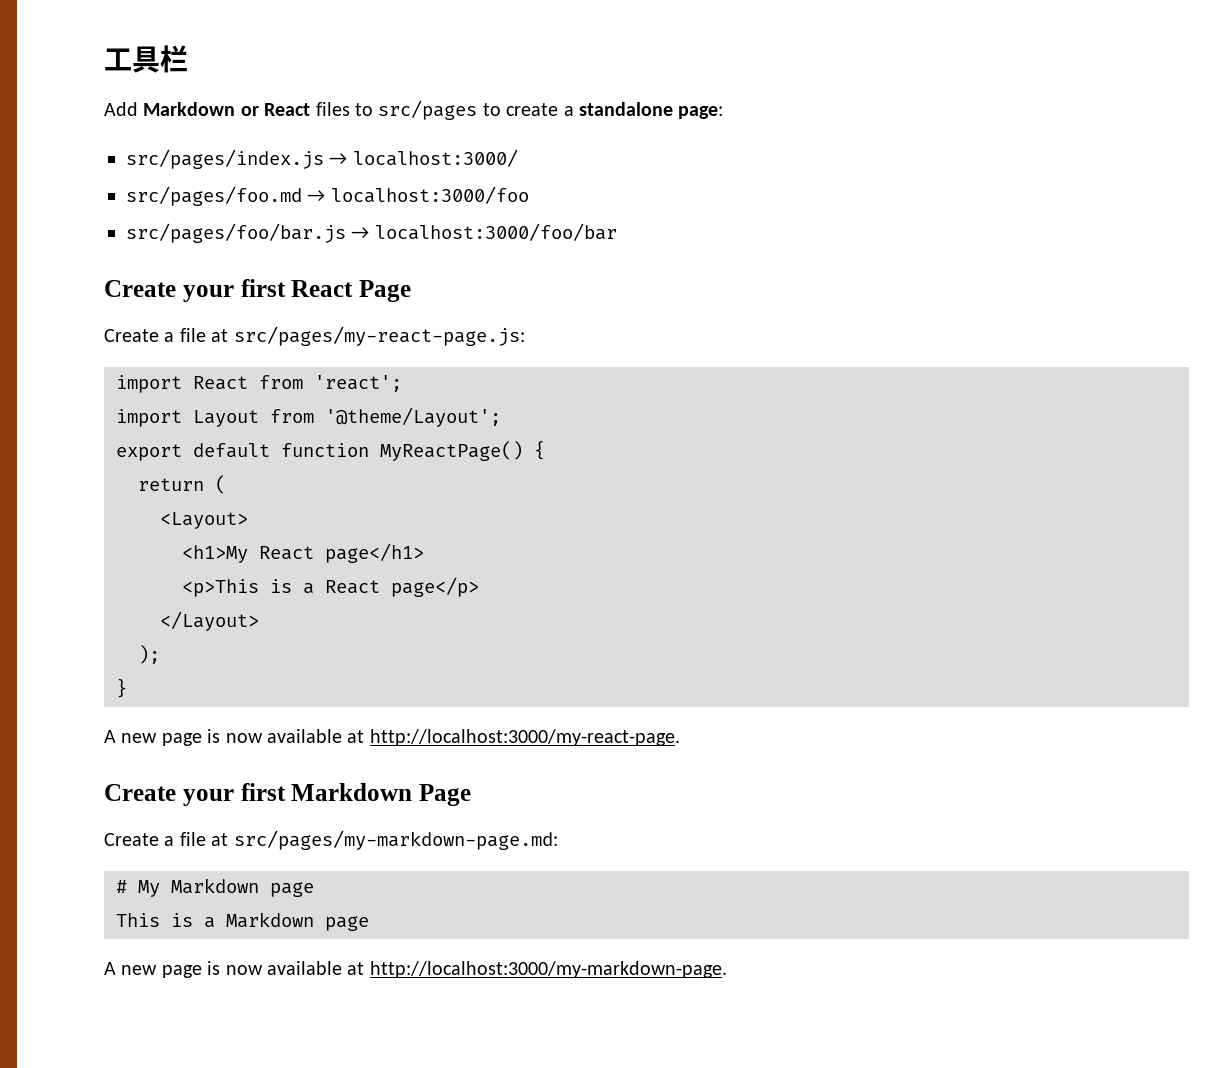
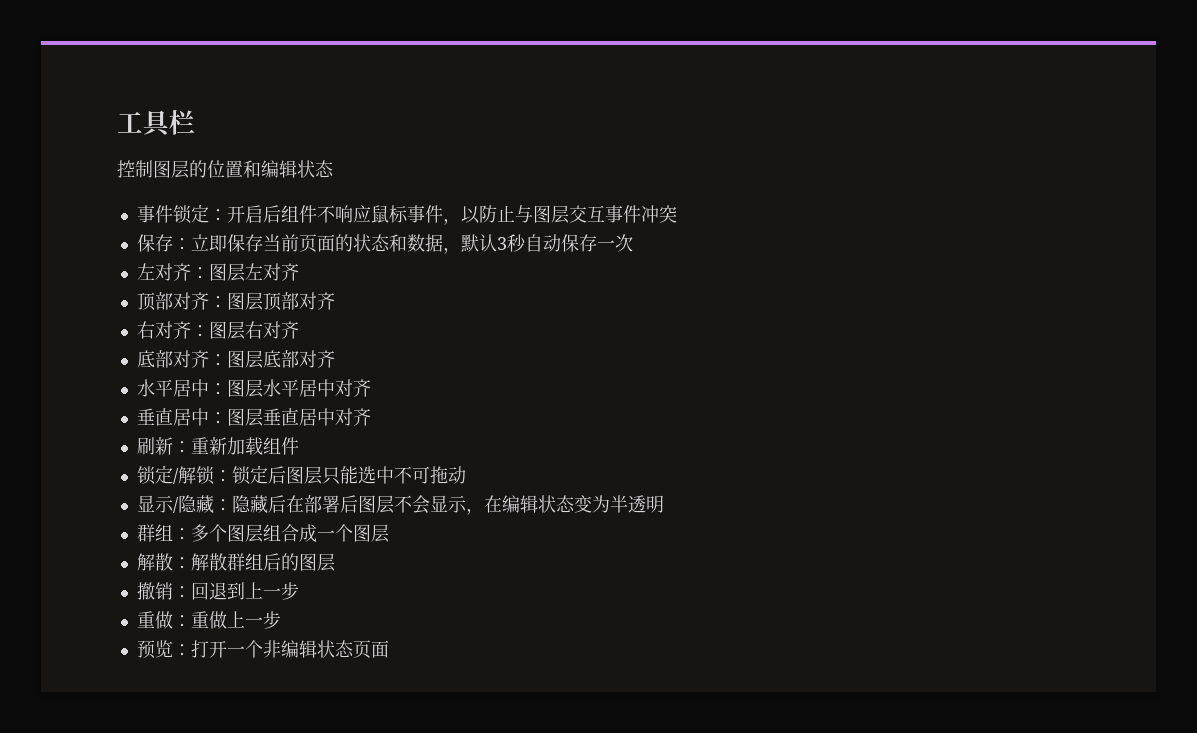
- Add Markdown or React files to src/pages to create a standalone page:
- src/pages/index.js → localhost:3000/
- src/pages/foo.md → localhost:3000/foo
- src/pages/foo/bar.js → localhost:3000/foo/bar
- Create your first React Page
- Create a file at src/pages/my-react-page.js:
- import React from 'react';
- import Layout from '@theme/Layout';
- export default function MyReactPage() {
- return (
- <Layout>
- <h1>My React page</h1>
- <p>This is a React page</p>
- </Layout>
- );
- }
- A new page is now available at http://localhost:3000/my-react-page.
- Create your first Markdown Page
- Create a file at src/pages/my-markdown-page.md:
- # My Markdown page
- This is a Markdown page
- A new page is now available at http://localhost:3000/my-markdown-page.
+ 控制图层的位置和编辑状态
+ 事件锁定：开启后组件不响应鼠标事件，以防止与图层交互事件冲突
+ 保存：立即保存当前页面的状态和数据，默认3秒自动保存一次
+ 左对齐：图层左对齐
+ 顶部对齐：图层顶部对齐
+ 右对齐：图层右对齐
+ 底部对齐：图层底部对齐
+ 水平居中：图层水平居中对齐
+ 垂直居中：图层垂直居中对齐
+ 刷新：重新加载组件
+ 锁定/解锁：锁定后图层只能选中不可拖动
+ 显示/隐藏：隐藏后在部署后图层不会显示，在编辑状态变为半透明
+ 群组：多个图层组合成一个图层
+ 解散：解散群组后的图层
+ 撤销：回退到上一步
+ 重做：重做上一步
+ 预览：打开一个非编辑状态页面

